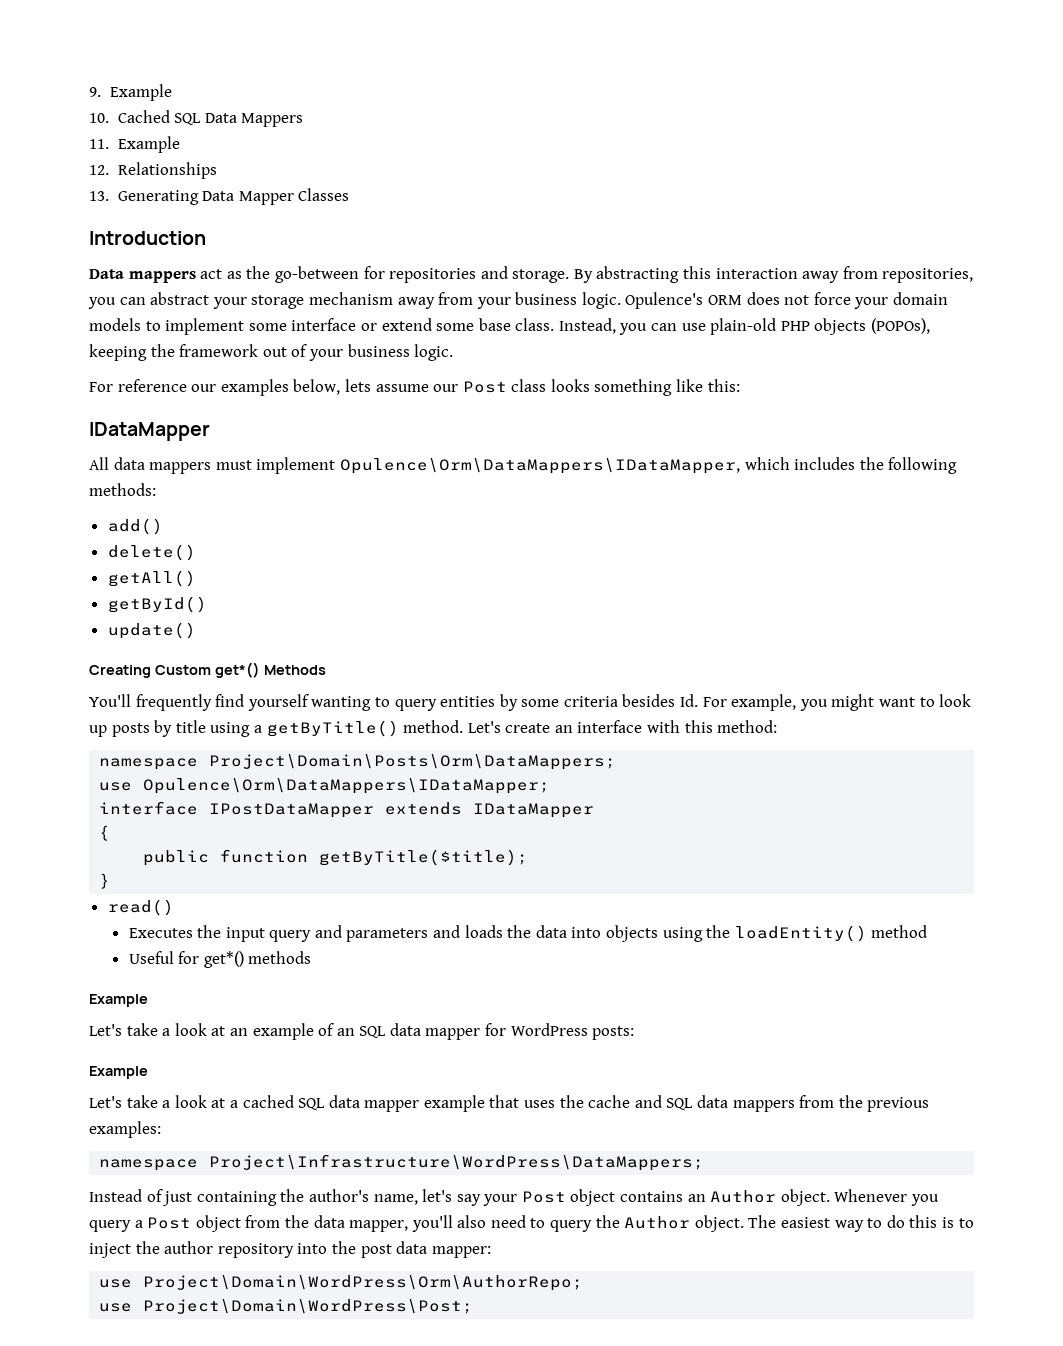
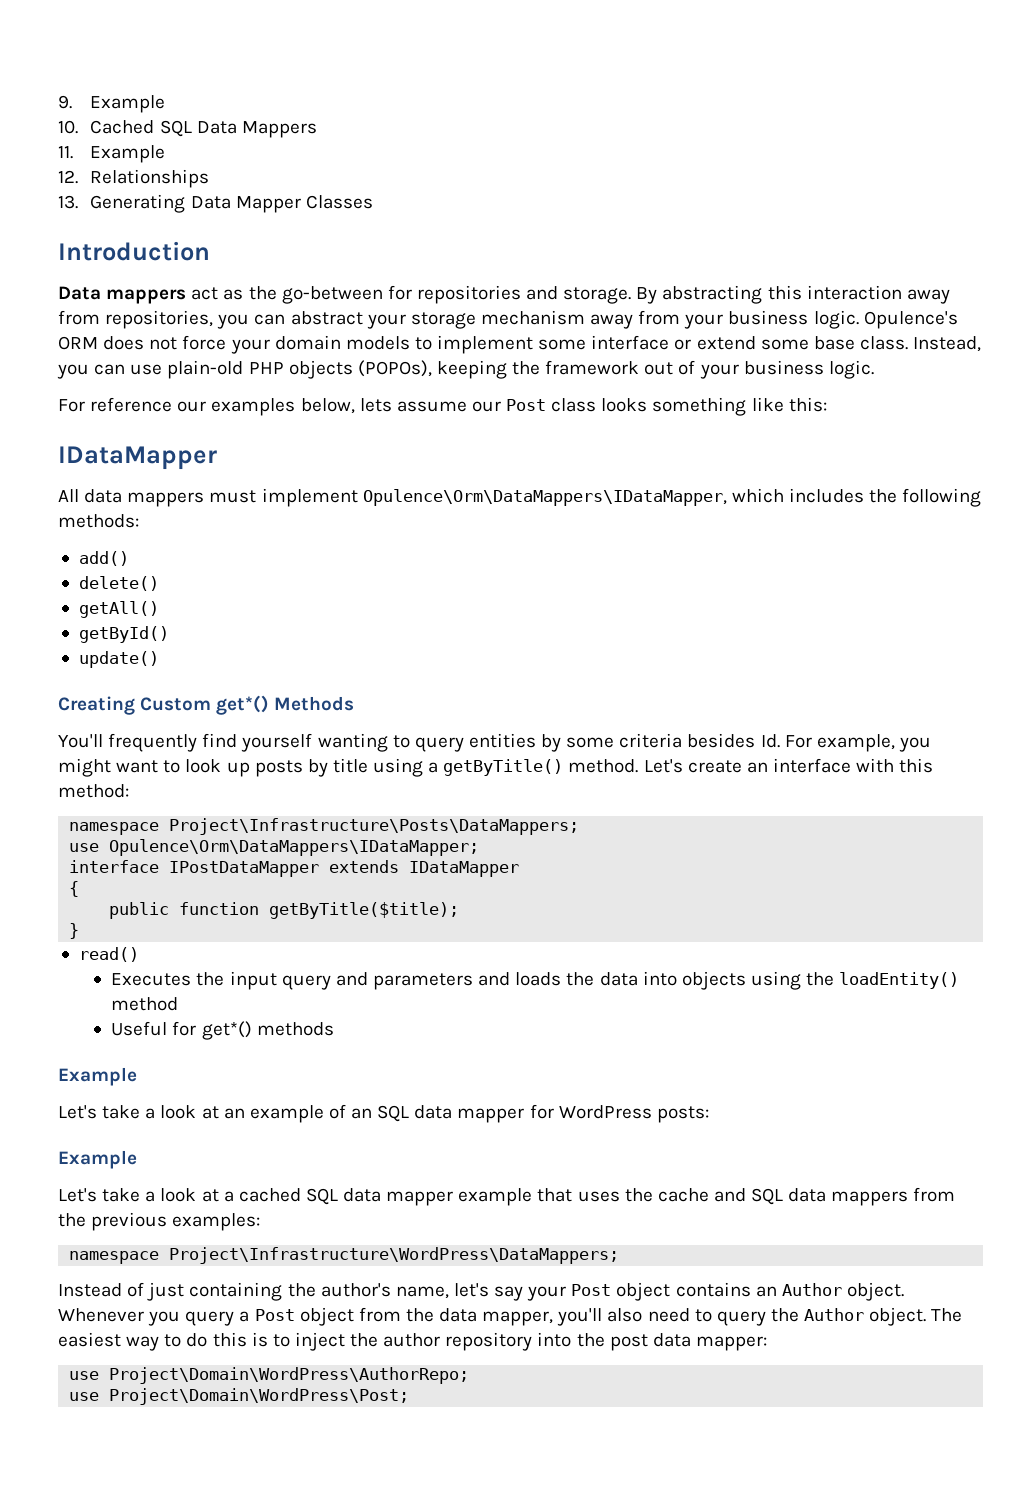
- namespace Project\Domain\Posts\Orm\DataMappers;
+ namespace Project\Infrastructure\Posts\DataMappers;
- use Project\Domain\WordPress\Orm\AuthorRepo;
+ use Project\Domain\WordPress\AuthorRepo;

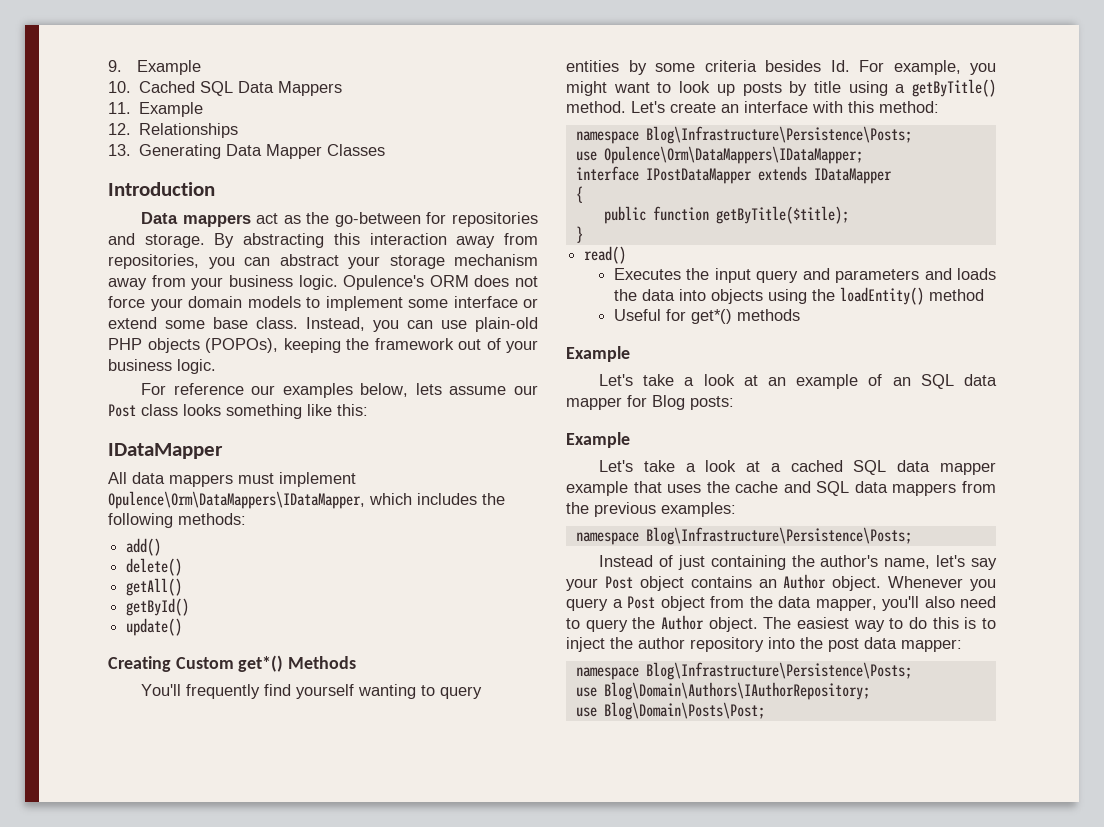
  Let's create an interface with this method:
- namespace Project\Infrastructure\Posts\DataMappers;
+ namespace Blog\Infrastructure\Persistence\Posts;
- Let's take a look at an example of an SQL data mapper for WordPress posts:
+ Let's take a look at an example of an SQL data mapper for Blog posts:
  Let's take a look at a cached SQL data mapper example that uses the cache and SQL data mappers from the previous examples:
- namespace Project\Infrastructure\WordPress\DataMappers;
+ namespace Blog\Infrastructure\Persistence\Posts;
  The easiest way to do this is to inject the author repository into the post data mapper:
- use Project\Domain\WordPress\AuthorRepo;
- use Project\Domain\WordPress\Post;
+ namespace Blog\Infrastructure\Persistence\Posts;
+ use Blog\Domain\Authors\IAuthorRepository;
+ use Blog\Domain\Posts\Post;

